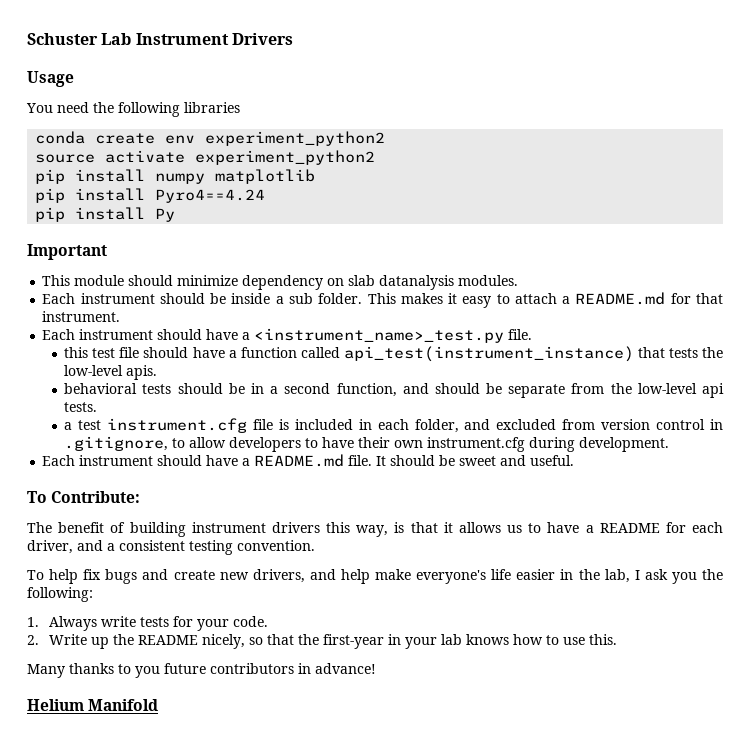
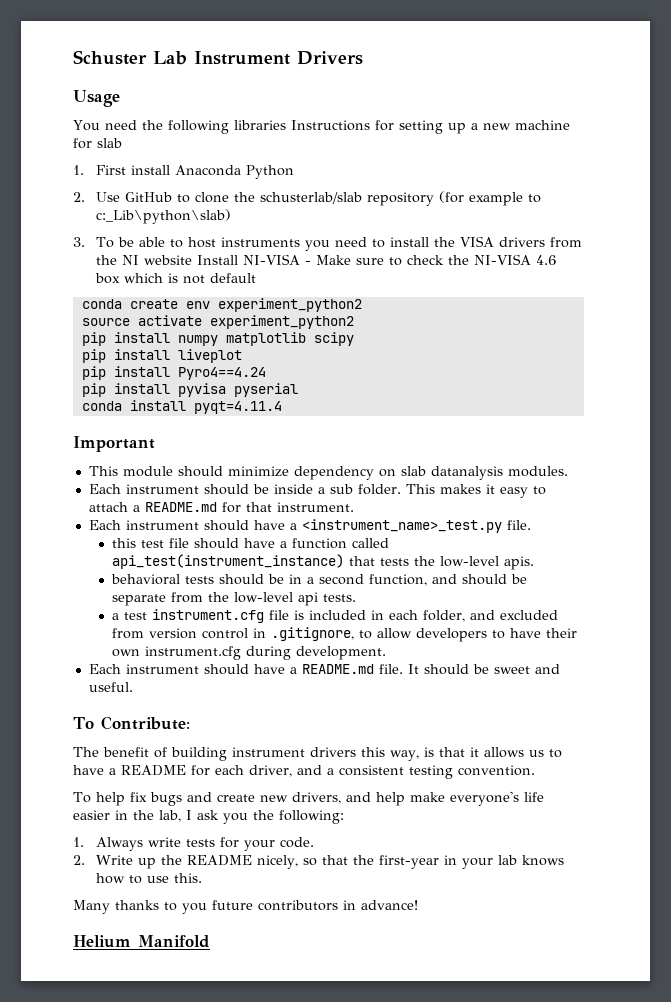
- You need the following libraries
+ You need the following libraries Instructions for setting up a new machine for slab
+ 1. First install Anaconda Python
+ 2. Use GitHub to clone the schusterlab/slab repository (for example to c:_Lib\python\slab)
+ 3. To be able to host instruments you need to install the VISA drivers from the NI website Install NI-VISA - Make sure to check the NI-VISA 4.6 box which is not default
- pip install numpy matplotlib
+ pip install numpy matplotlib scipy
+ pip install liveplot
- pip install Py
+ pip install pyvisa pyserial
+ conda install pyqt=4.11.4

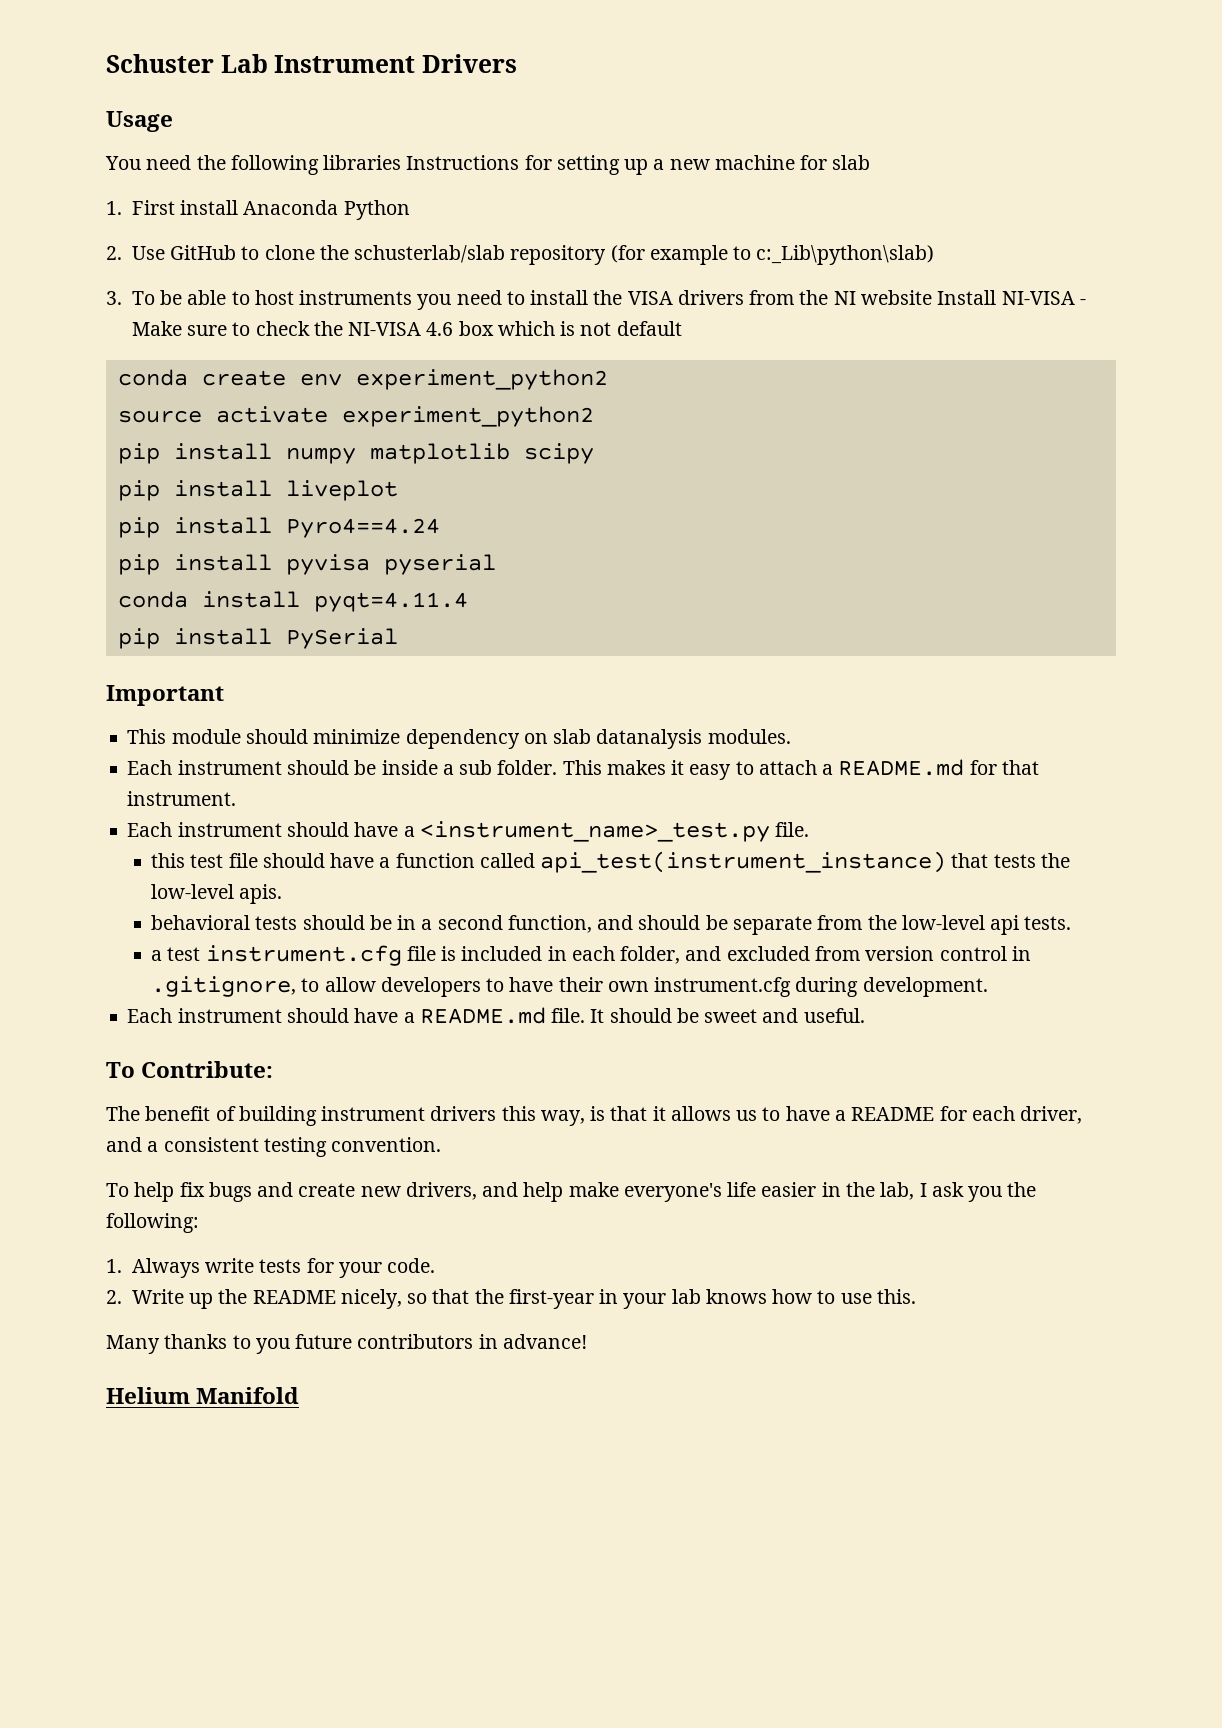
+ pip install PySerial

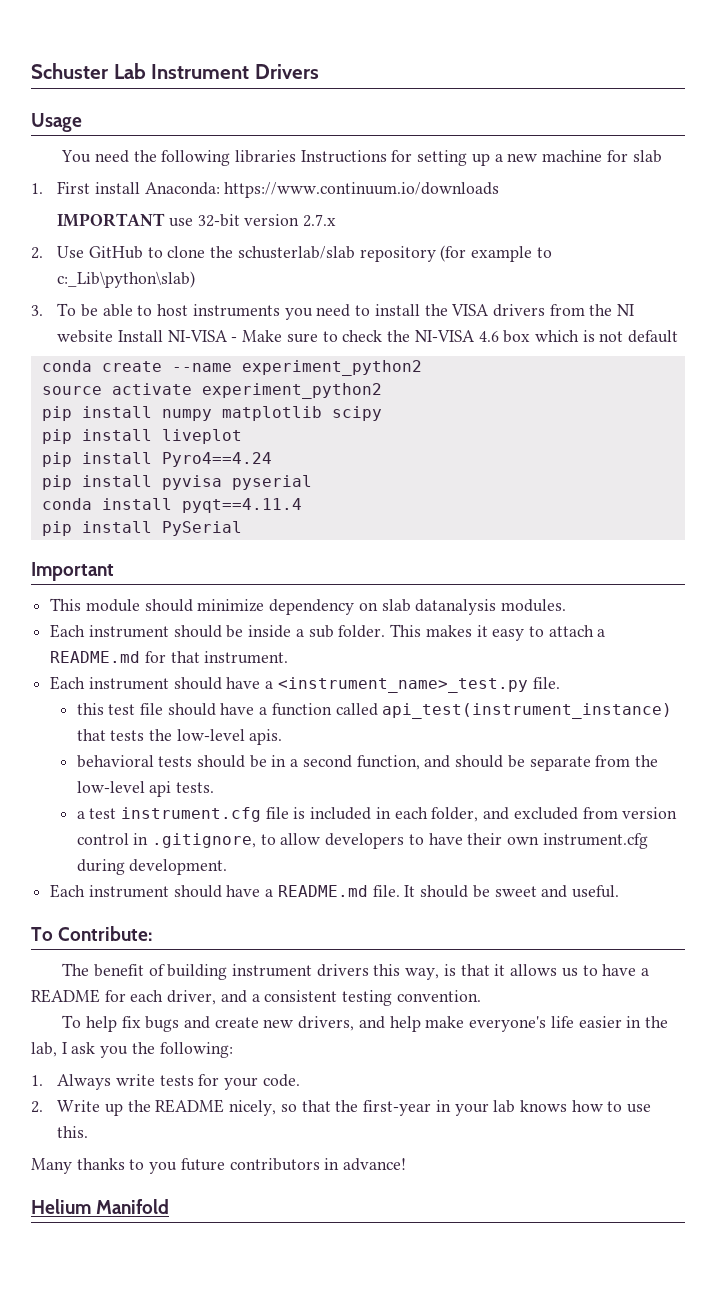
- 1. First install Anaconda Python
+ 1. First install Anaconda: https://www.continuum.io/downloads
+ IMPORTANT use 32-bit version 2.7.x
- conda create env experiment_python2
+ conda create --name experiment_python2
- conda install pyqt=4.11.4
+ conda install pyqt==4.11.4

